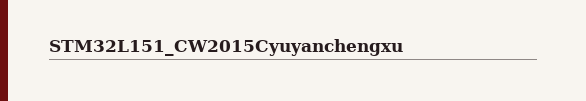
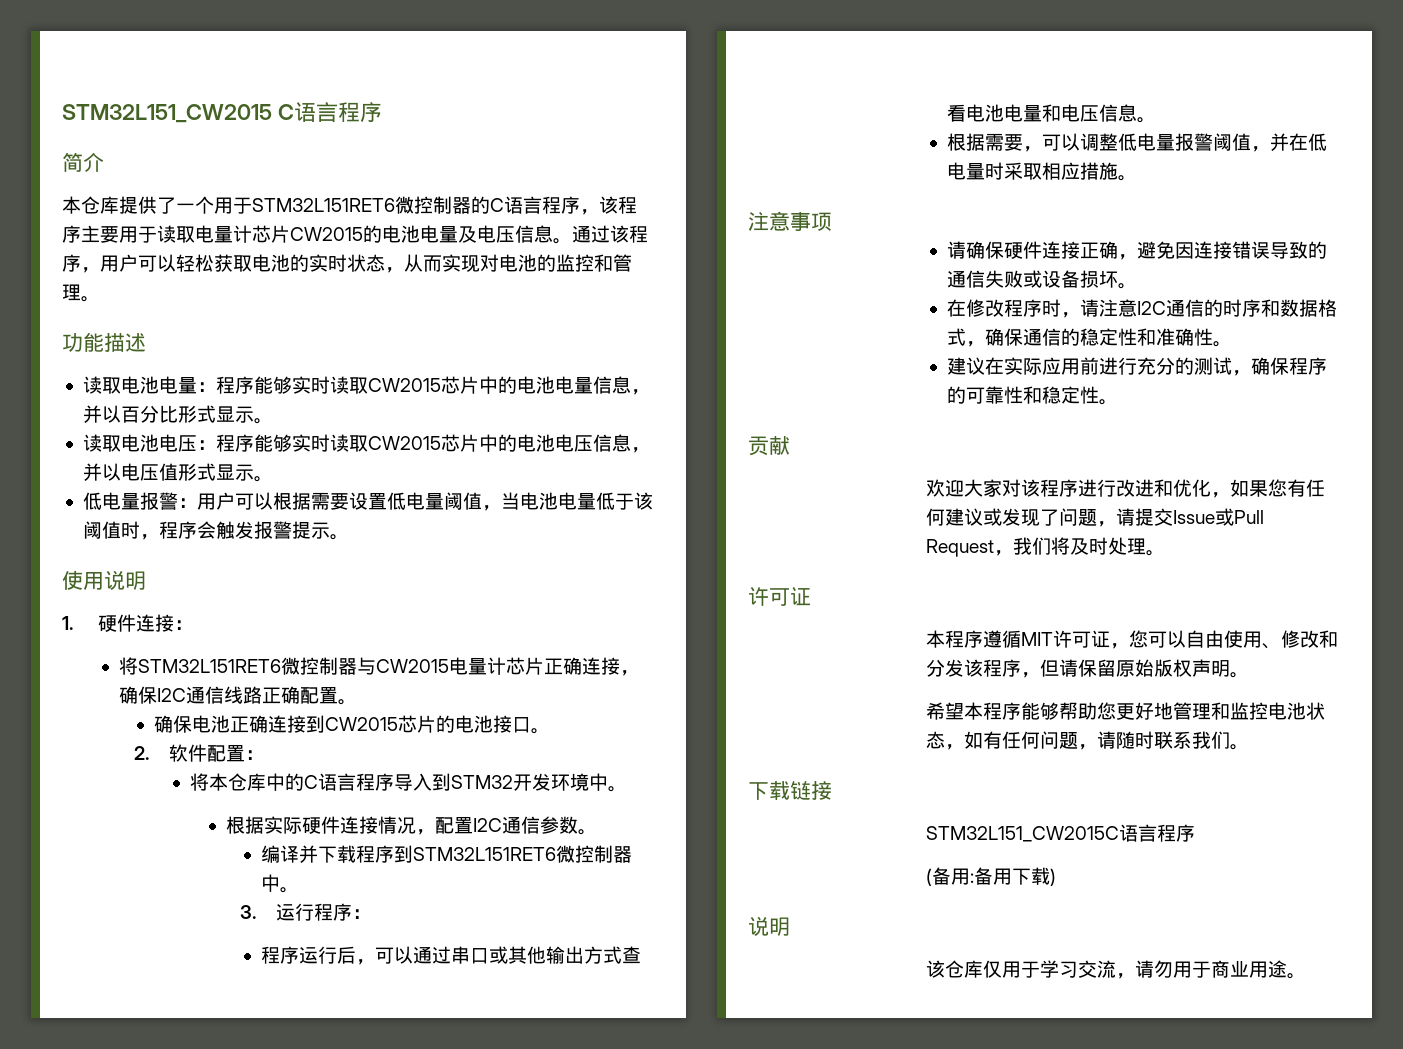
- STM32L151_CW2015Cyuyanchengxu
+ STM32L151_CW2015 C语言程序
+ 简介
+ 本仓库提供了一个用于STM32L151RET6微控制器的C语言程序，该程序主要用于读取电量计芯片CW2015的电池电量及电压信息。通过该程序，用户可以轻松获取电池的实时状态，从而实现对电池的监控和管理。
+ 功能描述
+ 读取电池电量：程序能够实时读取CW2015芯片中的电池电量信息，并以百分比形式显示。
+ 读取电池电压：程序能够实时读取CW2015芯片中的电池电压信息，并以电压值形式显示。
+ 低电量报警：用户可以根据需要设置低电量阈值，当电池电量低于该阈值时，程序会触发报警提示。
+ 使用说明
+ 1.硬件连接：
+ 将STM32L151RET6微控制器与CW2015电量计芯片正确连接，确保I2C通信线路正确配置。
+ 确保电池正确连接到CW2015芯片的电池接口。
+ 2.软件配置：
+ 将本仓库中的C语言程序导入到STM32开发环境中。
+ 根据实际硬件连接情况，配置I2C通信参数。
+ 编译并下载程序到STM32L151RET6微控制器中。
+ 3.运行程序：
+ 程序运行后，可以通过串口或其他输出方式查看电池电量和电压信息。
+ 根据需要，可以调整低电量报警阈值，并在低电量时采取相应措施。
+ 注意事项
+ 请确保硬件连接正确，避免因连接错误导致的通信失败或设备损坏。
+ 在修改程序时，请注意I2C通信的时序和数据格式，确保通信的稳定性和准确性。
+ 建议在实际应用前进行充分的测试，确保程序的可靠性和稳定性。
+ 贡献
+ 欢迎大家对该程序进行改进和优化，如果您有任何建议或发现了问题，请提交Issue或Pull Request，我们将及时处理。
+ 许可证
+ 本程序遵循MIT许可证，您可以自由使用、修改和分发该程序，但请保留原始版权声明。
+ 希望本程序能够帮助您更好地管理和监控电池状态，如有任何问题，请随时联系我们。
+ 下载链接
+ STM32L151_CW2015C语言程序
+ (备用:备用下载)
+ 说明
+ 该仓库仅用于学习交流，请勿用于商业用途。

